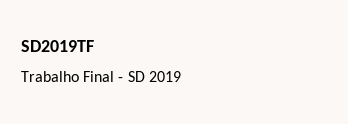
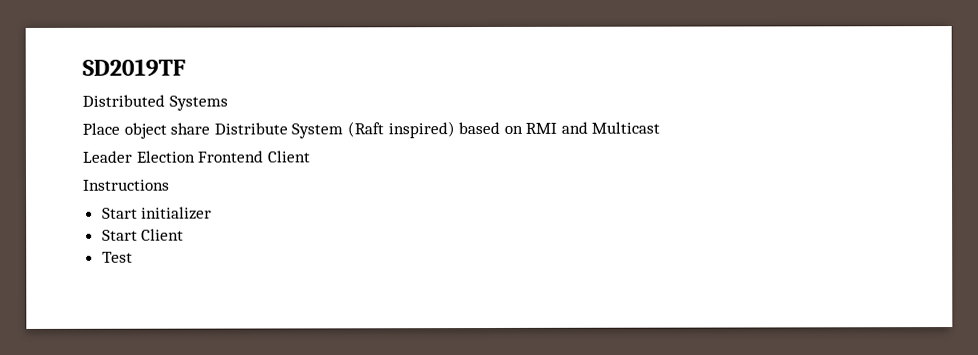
- Trabalho Final - SD 2019
+ Distributed Systems
+ Place object share Distribute System (Raft inspired) based on RMI and Multicast
+ Leader Election Frontend Client
+ Instructions
+ Start initializer
+ Start Client
+ Test

